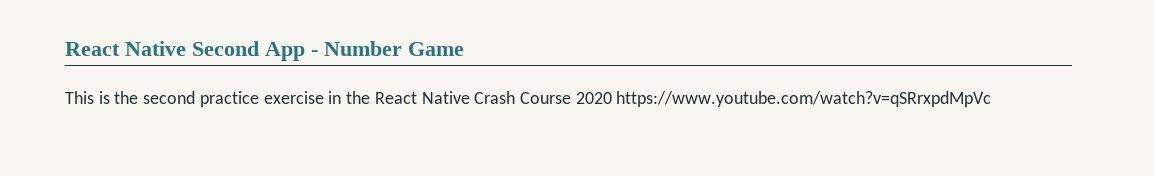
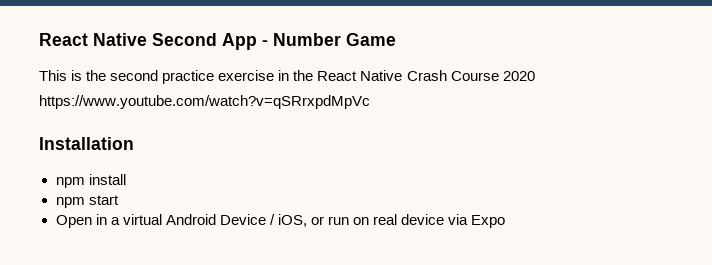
- This is the second practice exercise in the React Native Crash Course 2020 https://www.youtube.com/watch?v=qSRrxpdMpVc
+ This is the second practice exercise in the React Native Crash Course 2020
+ https://www.youtube.com/watch?v=qSRrxpdMpVc
+ Installation
+ npm install
+ npm start
+ Open in a virtual Android Device / iOS, or run on real device via Expo

